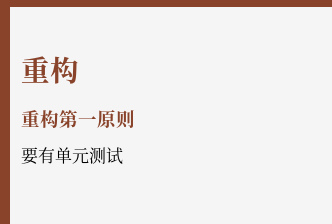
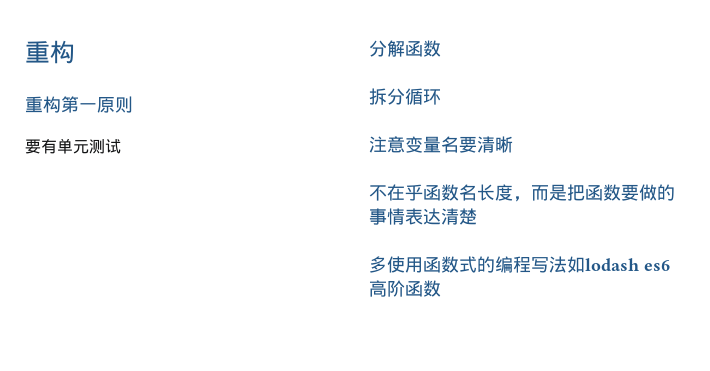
+ 分解函数
+ 拆分循环
+ 注意变量名要清晰
+ 不在乎函数名长度，而是把函数要做的事情表达清楚
+ 多使用函数式的编程写法如lodash es6高阶函数

